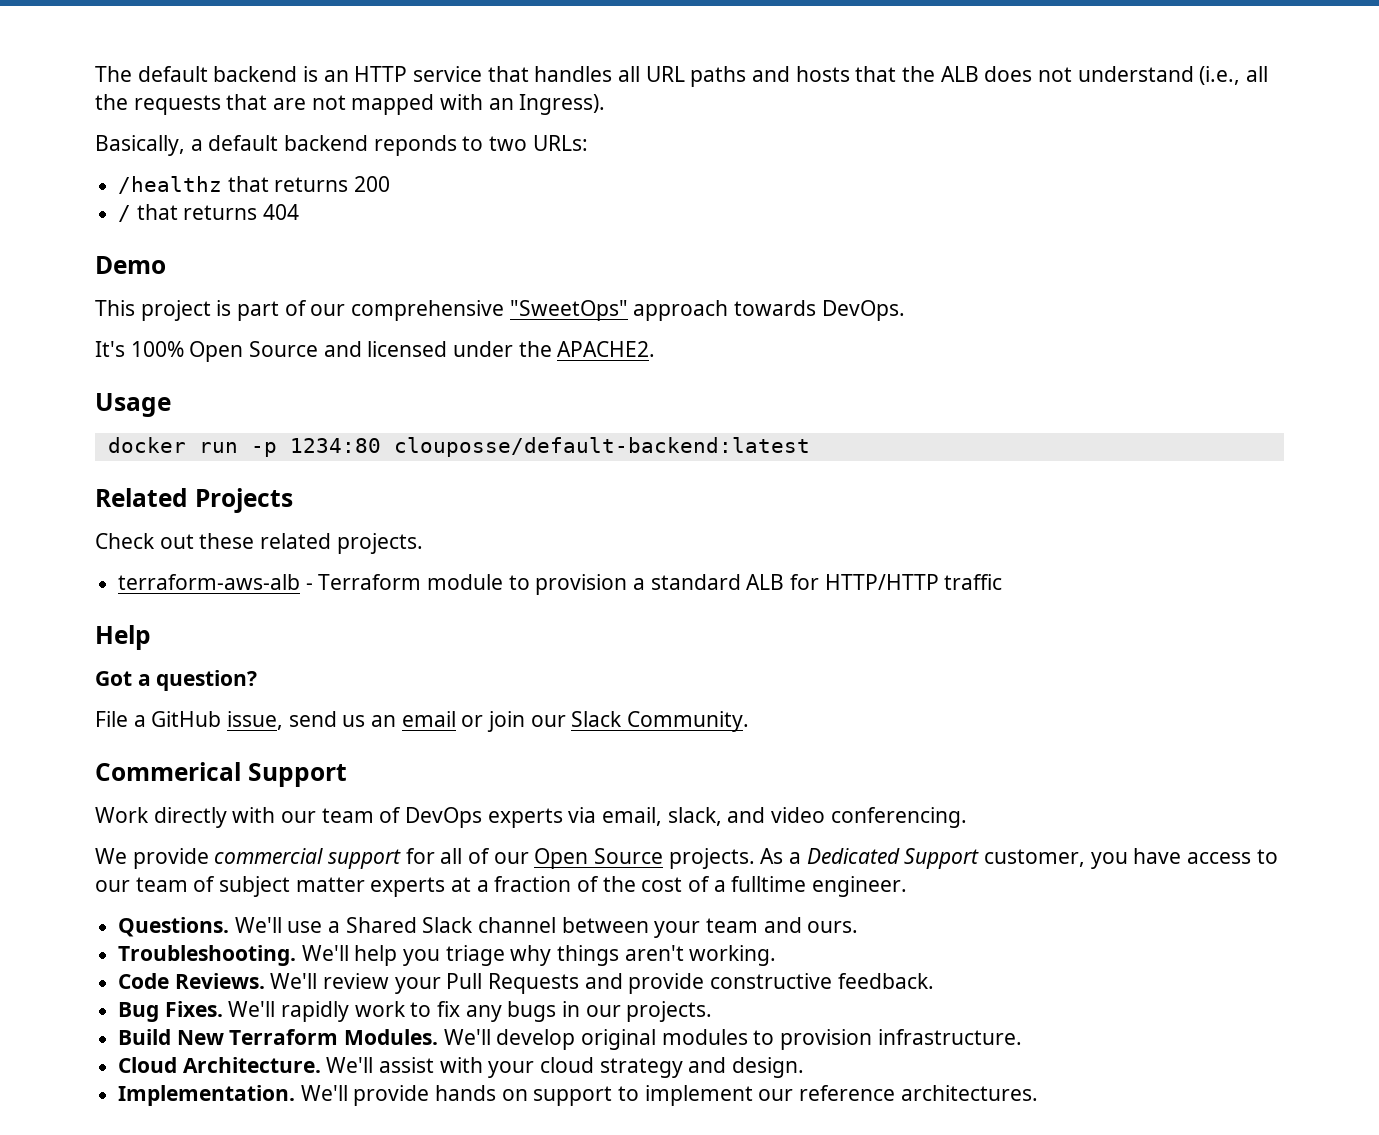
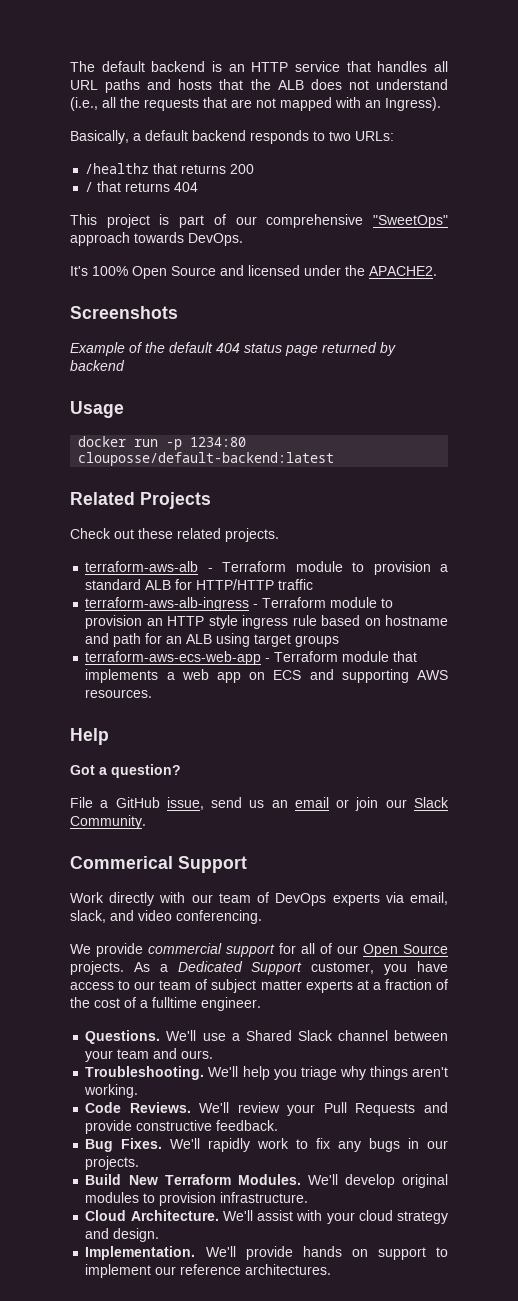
- Basically, a default backend reponds to two URLs:
+ Basically, a default backend responds to two URLs:
- Demo
+ Screenshots
+ Example of the default 404 status page returned by backend
+ terraform-aws-alb-ingress - Terraform module to provision an HTTP style ingress rule based on hostname and path for an ALB using target groups
+ terraform-aws-ecs-web-app - Terraform module that implements a web app on ECS and supporting AWS resources.

